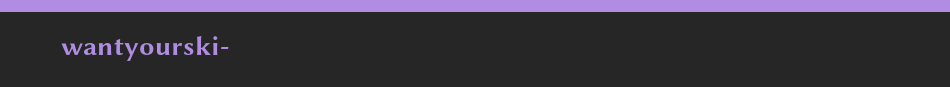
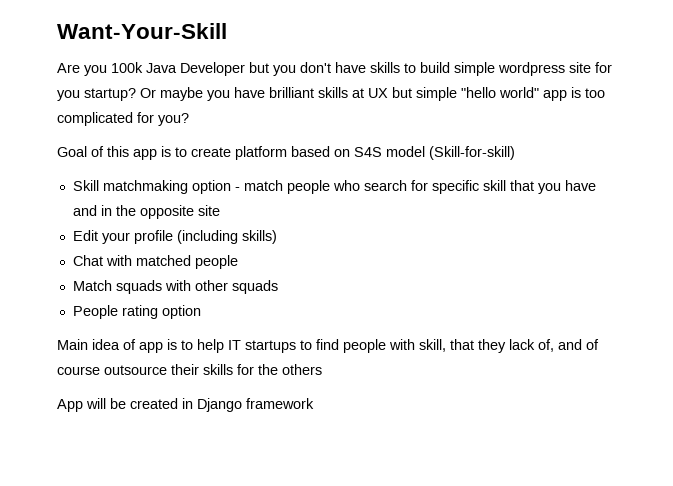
- wantyourski-
+ Want-Your-Skill
+ Are you 100k Java Developer but you don't have skills to build simple wordpress site for you startup? Or maybe you have brilliant skills at UX but simple "hello world" app is too complicated for you?
+ Goal of this app is to create platform based on S4S model (Skill-for-skill)
+ Skill matchmaking option - match people who search for specific skill that you have and in the opposite site
+ Edit your profile (including skills)
+ Chat with matched people
+ Match squads with other squads
+ People rating option
+ Main idea of app is to help IT startups to find people with skill, that they lack of, and of course outsource their skills for the others
+ App will be created in Django framework

